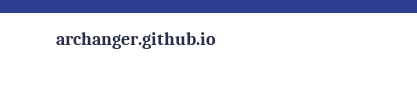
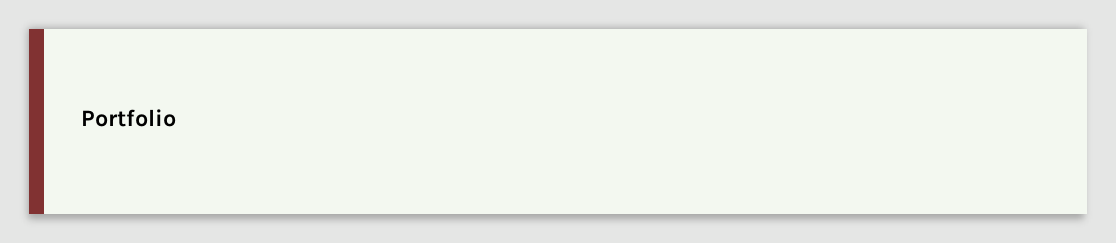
- archanger.github.io
+ Portfolio

